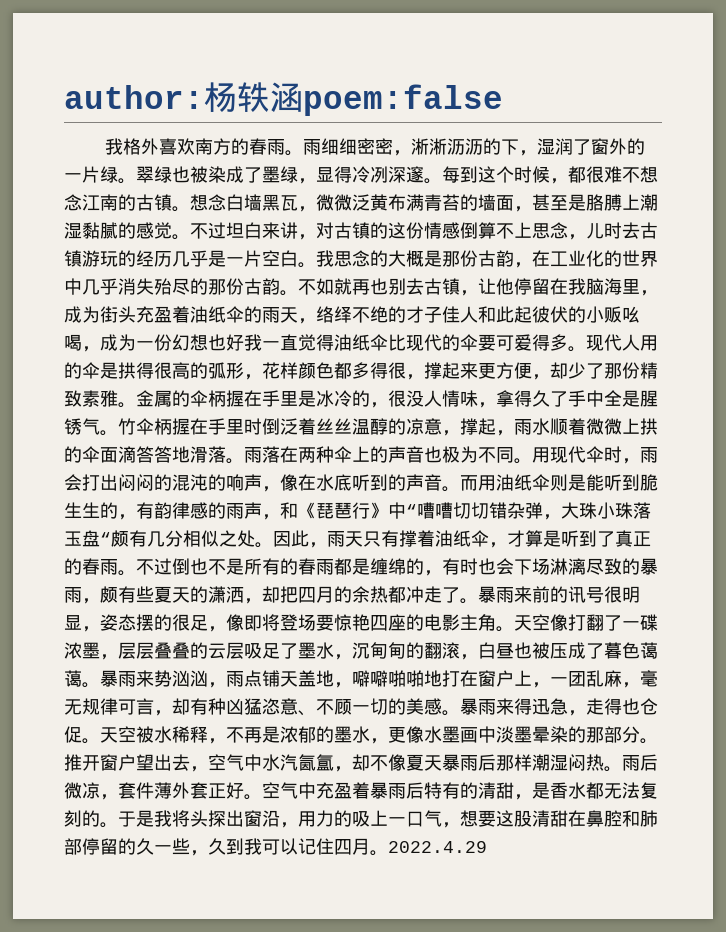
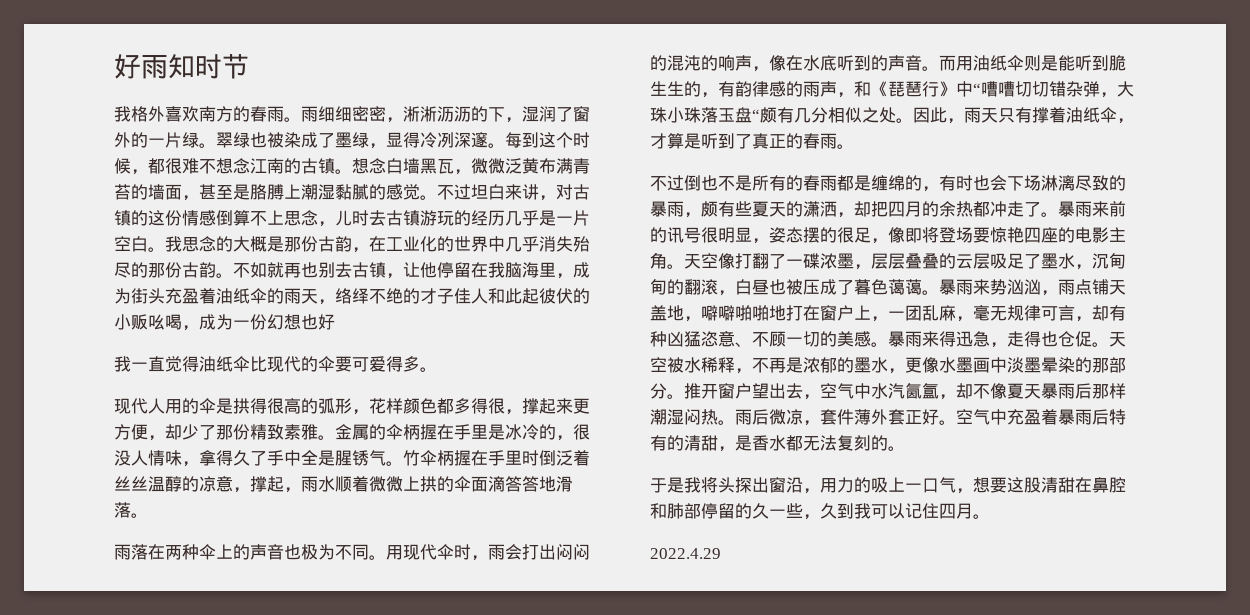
- author:杨轶涵poem:false
+ 好雨知时节
- 不如就再也别去古镇，让他停留在我脑海里，成为街头充盈着油纸伞的雨天，络绎不绝的才子佳人和此起彼伏的小贩吆喝，成为一份幻想也好我一直觉得油纸伞比现代的伞要可爱得多。现代人用的伞是拱得很高的弧形，花样颜色都多得很，撑起来更方便，却少了那份精致素雅。
+ 不如就再也别去古镇，让他停留在我脑海里，成为街头充盈着油纸伞的雨天，络绎不绝的才子佳人和此起彼伏的小贩吆喝，成为一份幻想也好
+ 我一直觉得油纸伞比现代的伞要可爱得多。
+ 现代人用的伞是拱得很高的弧形，花样颜色都多得很，撑起来更方便，却少了那份精致素雅。
- 竹伞柄握在手里时倒泛着丝丝温醇的凉意，撑起，雨水顺着微微上拱的伞面滴答答地滑落。雨落在两种伞上的声音也极为不同。
+ 竹伞柄握在手里时倒泛着丝丝温醇的凉意，撑起，雨水顺着微微上拱的伞面滴答答地滑落。
+ 雨落在两种伞上的声音也极为不同。
- 因此，雨天只有撑着油纸伞，才算是听到了真正的春雨。不过倒也不是所有的春雨都是缠绵的，有时也会下场淋漓尽致的暴雨，颇有些夏天的潇洒，却把四月的余热都冲走了。
+ 因此，雨天只有撑着油纸伞，才算是听到了真正的春雨。
+ 不过倒也不是所有的春雨都是缠绵的，有时也会下场淋漓尽致的暴雨，颇有些夏天的潇洒，却把四月的余热都冲走了。
- 空气中充盈着暴雨后特有的清甜，是香水都无法复刻的。于是我将头探出窗沿，用力的吸上一口气，想要这股清甜在鼻腔和肺部停留的久一些，久到我可以记住四月。2022.4.29
+ 空气中充盈着暴雨后特有的清甜，是香水都无法复刻的。
+ 于是我将头探出窗沿，用力的吸上一口气，想要这股清甜在鼻腔和肺部停留的久一些，久到我可以记住四月。
+ 2022.4.29

